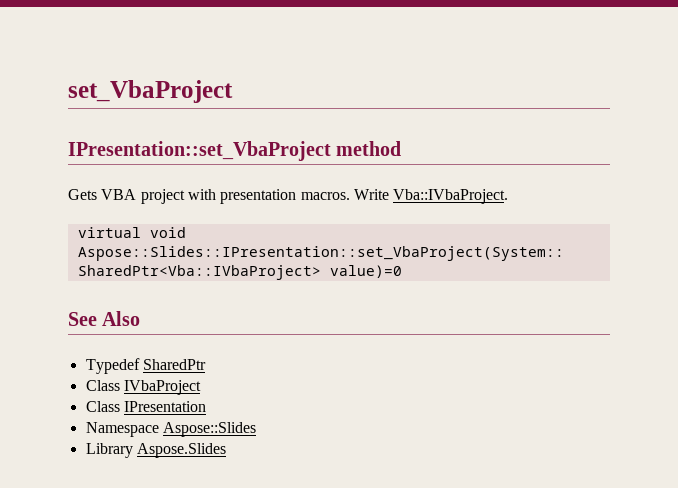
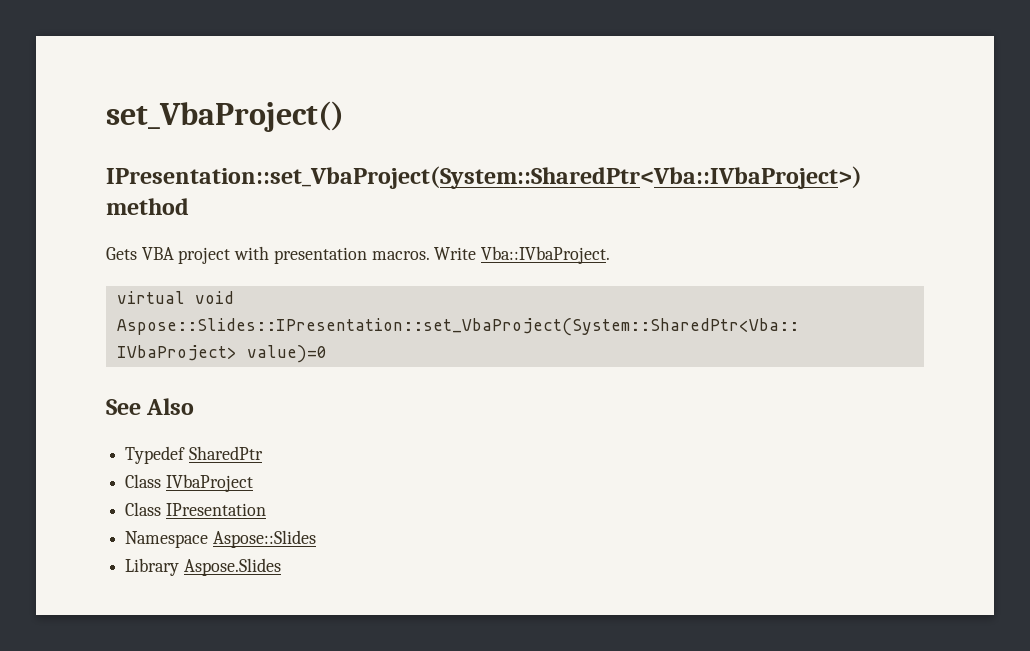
- set_VbaProject
- IPresentation::set_VbaProject method
+ set_VbaProject()
+ IPresentation::set_VbaProject(System::SharedPtr<Vba::IVbaProject>) method

